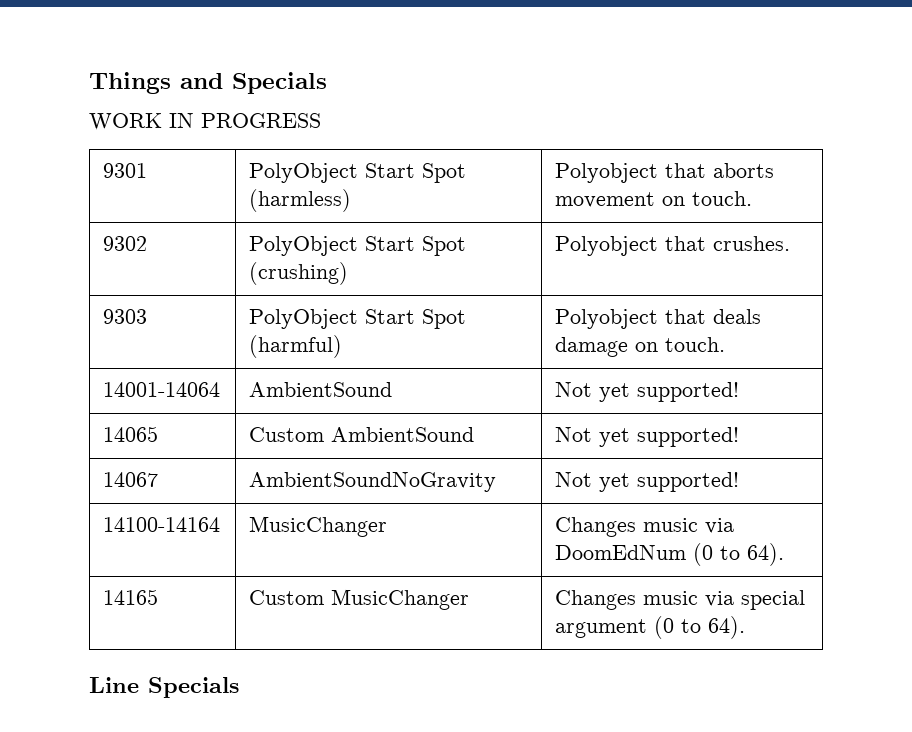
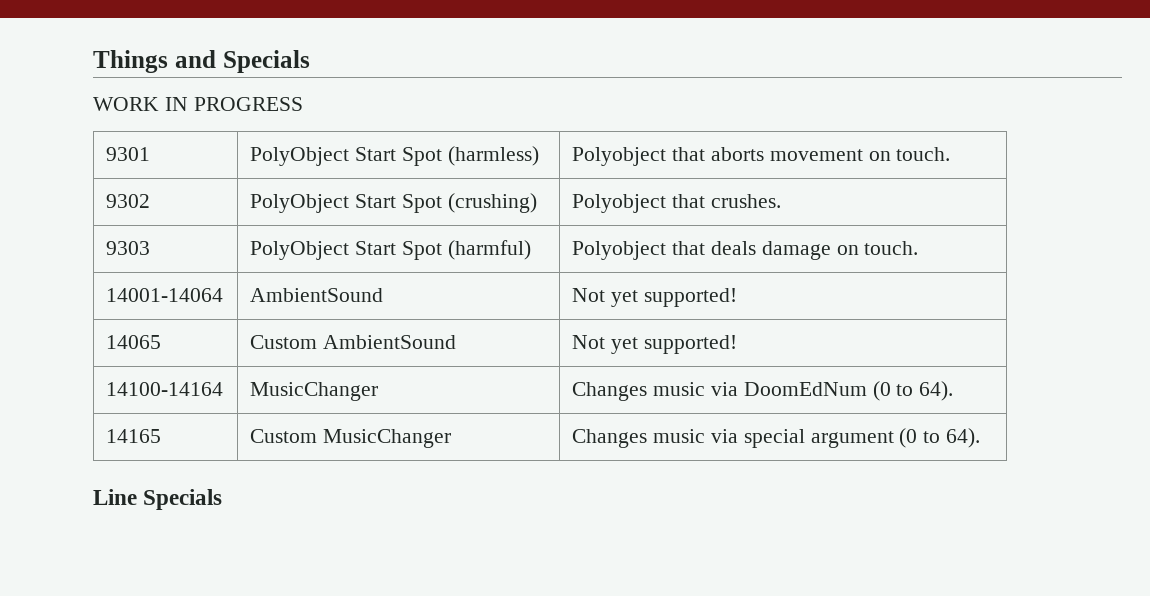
- 14067 | AmbientSoundNoGravity | Not yet supported!

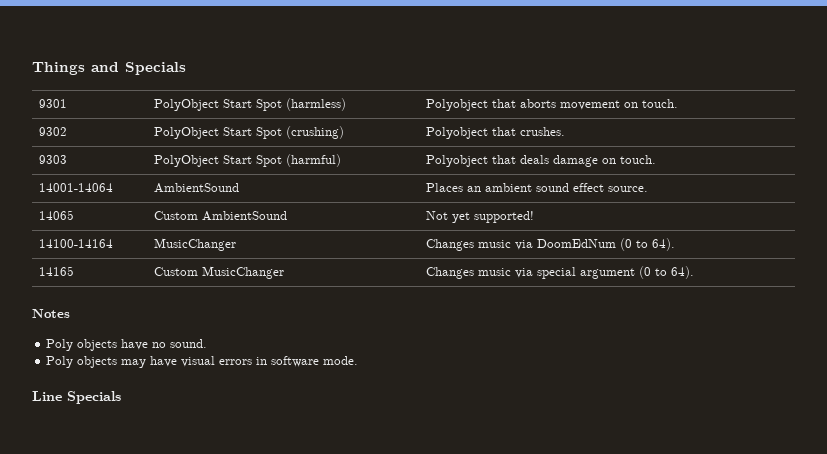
- WORK IN PROGRESS
- 14001-14064 | AmbientSound | Not yet supported!
+ 14001-14064 | AmbientSound | Places an ambient sound effect source.
+ Notes
+ Poly objects have no sound.
+ Poly objects may have visual errors in software mode.

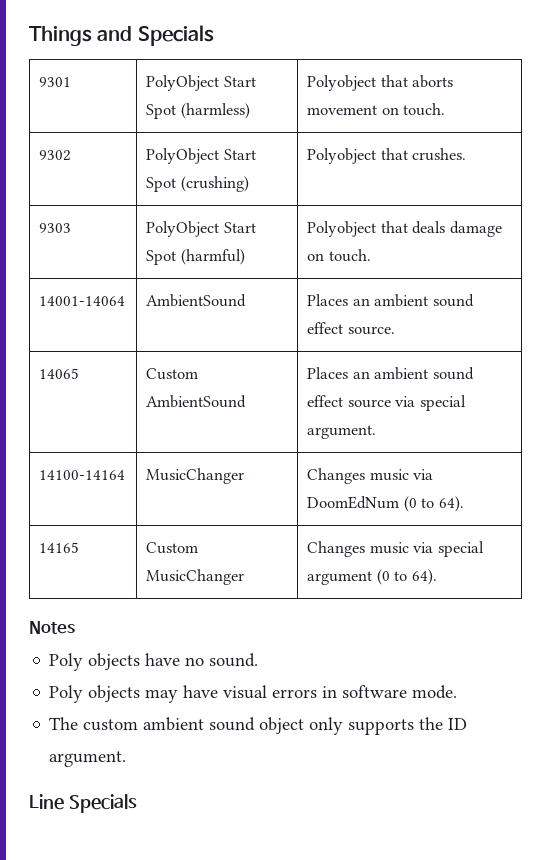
- 14065 | Custom AmbientSound | Not yet supported!
+ 14065 | Custom AmbientSound | Places an ambient sound effect source via special argument.
+ The custom ambient sound object only supports the ID argument.

